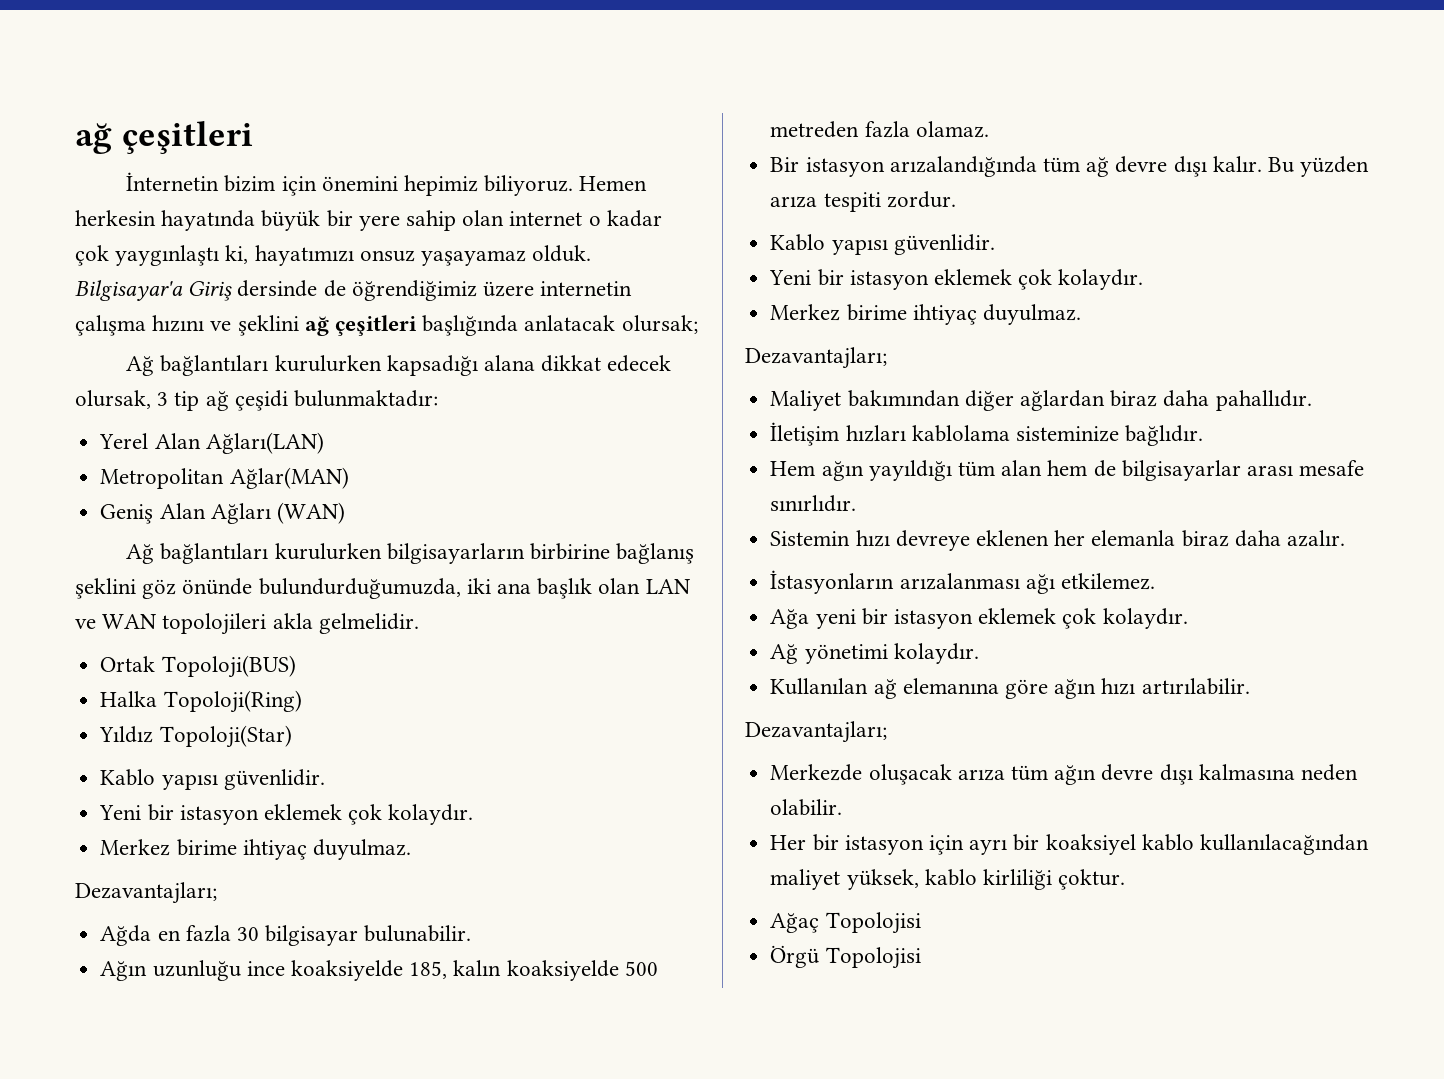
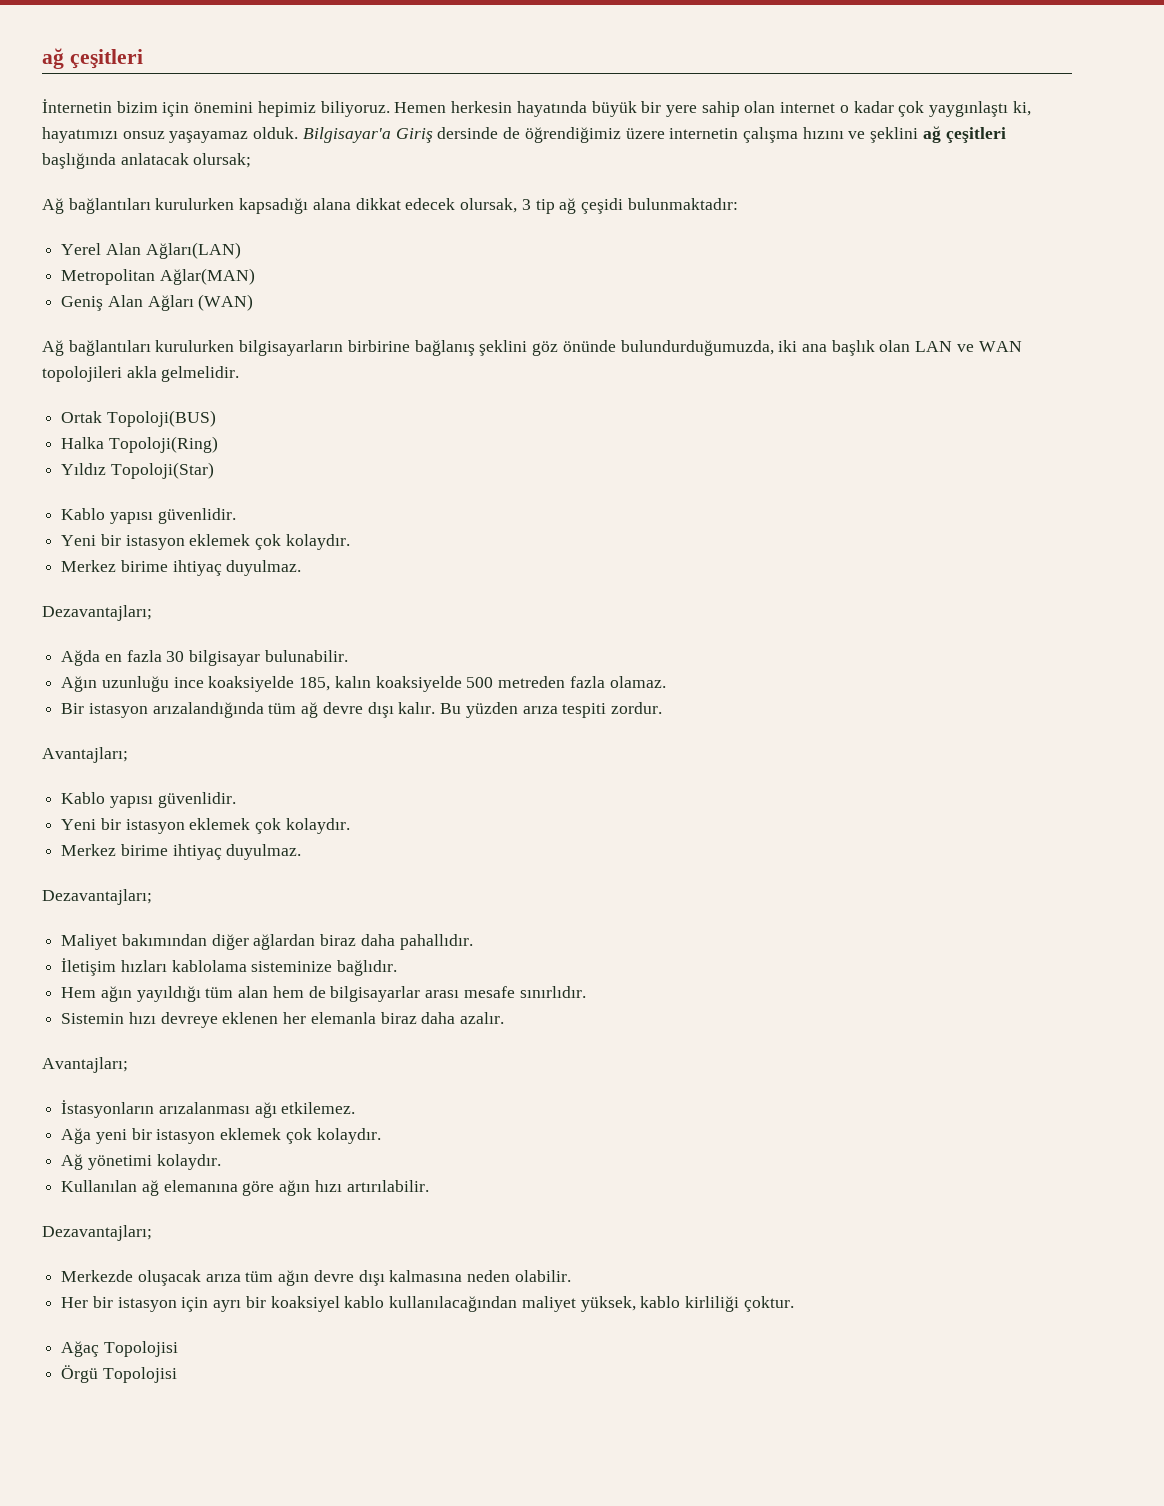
  Bu yüzden arıza tespiti zordur.
+ Avantajları;
  Sistemin hızı devreye eklenen her elemanla biraz daha azalır.
+ Avantajları;

